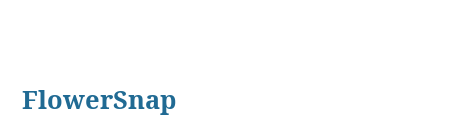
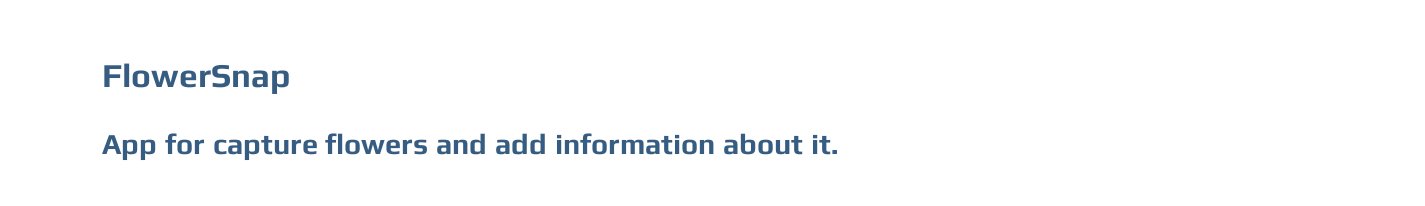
+ App for capture flowers and add information about it.

